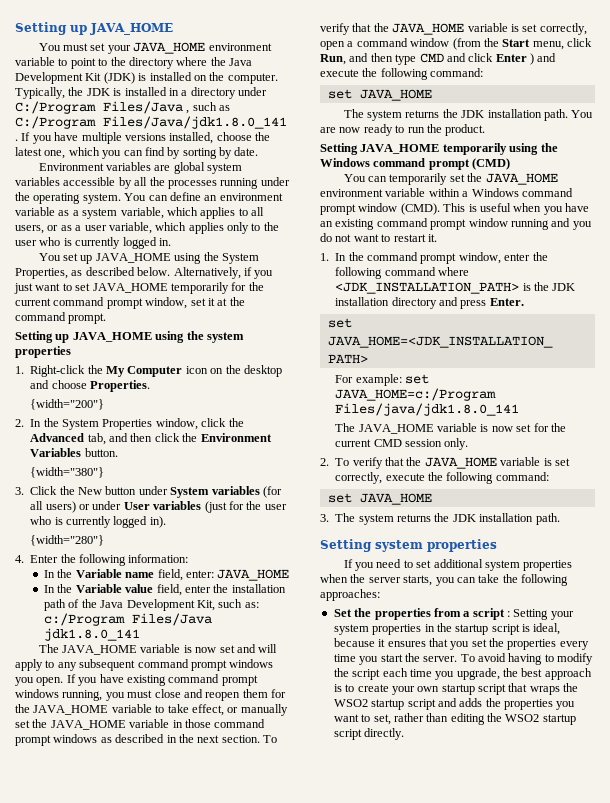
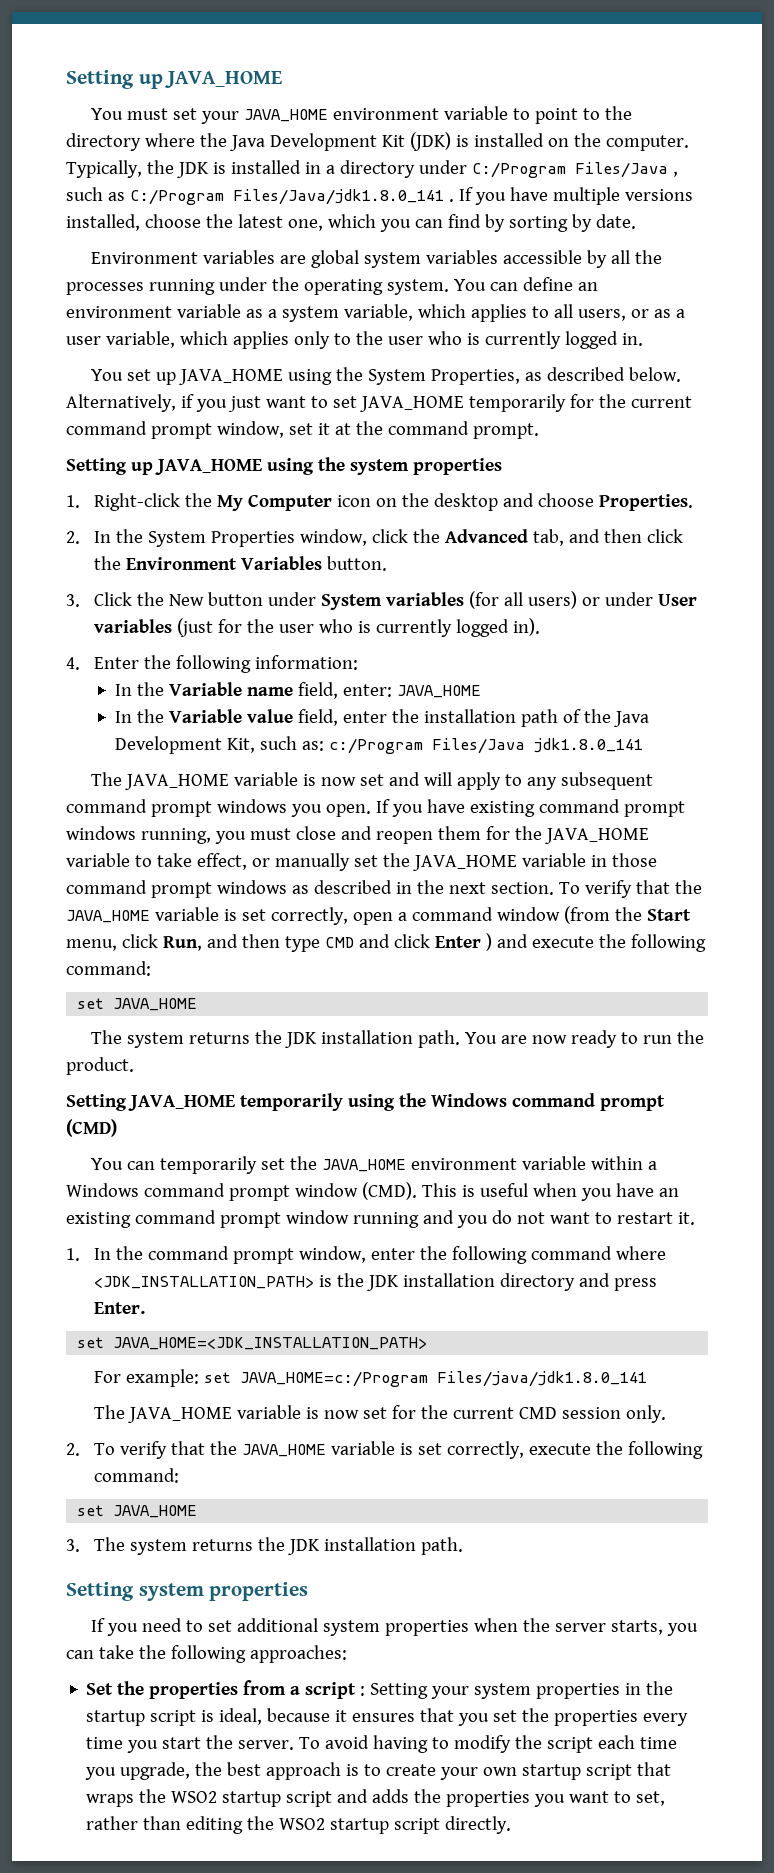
- {width="200"}
- {width="380"}
- {width="280"}

